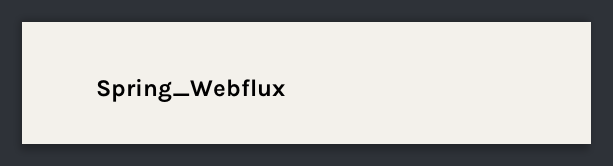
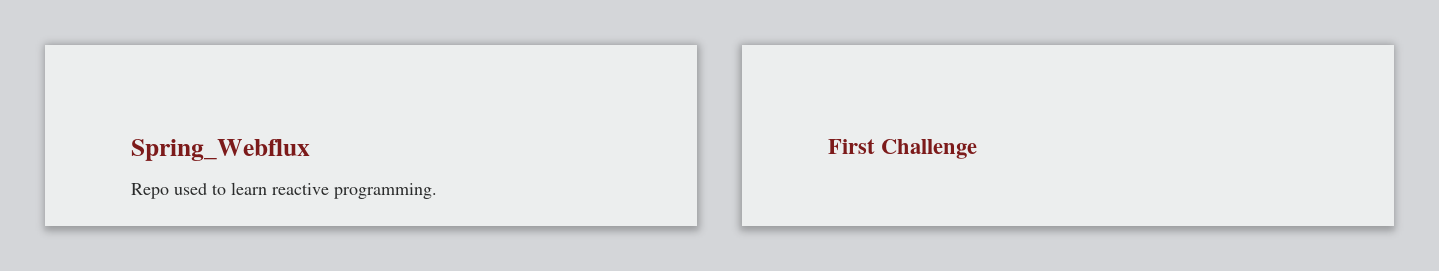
+ Repo used to learn reactive programming.
+ First Challenge

